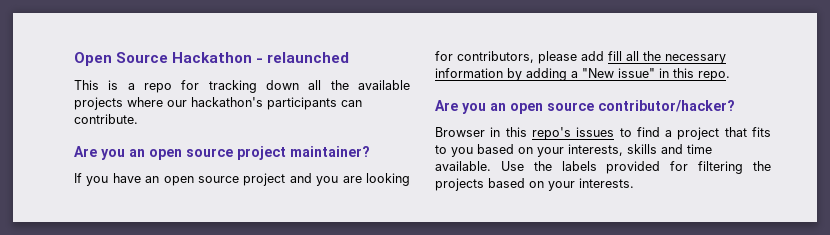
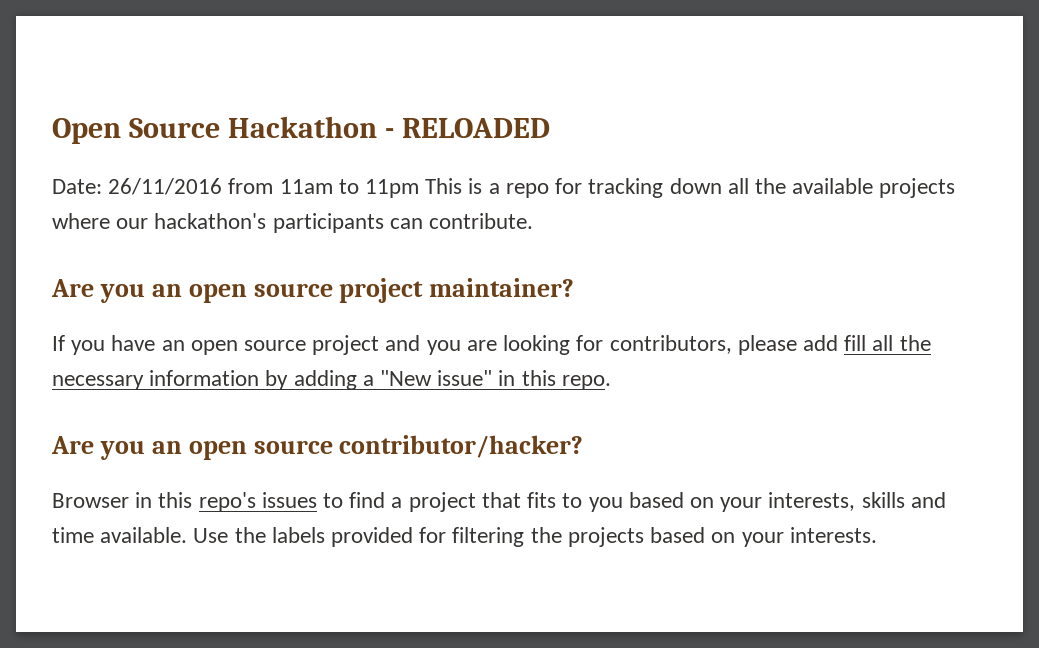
- Open Source Hackathon - relaunched
- This is a repo for tracking down all the available projects where our hackathon's participants can contribute.
+ Open Source Hackathon - RELOADED
+ Date: 26/11/2016 from 11am to 11pm This is a repo for tracking down all the available projects where our hackathon's participants can contribute.

